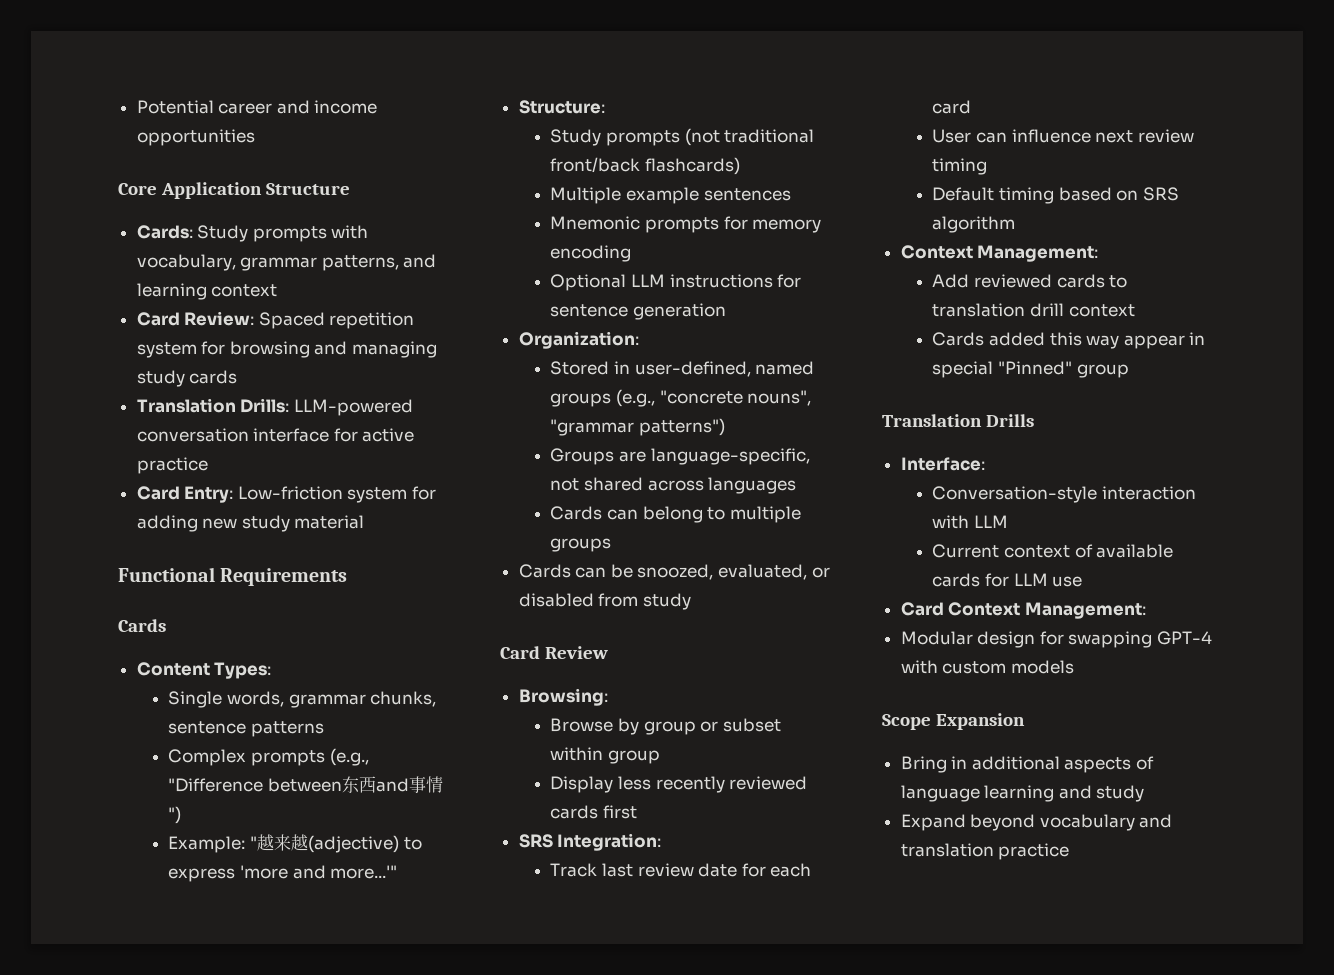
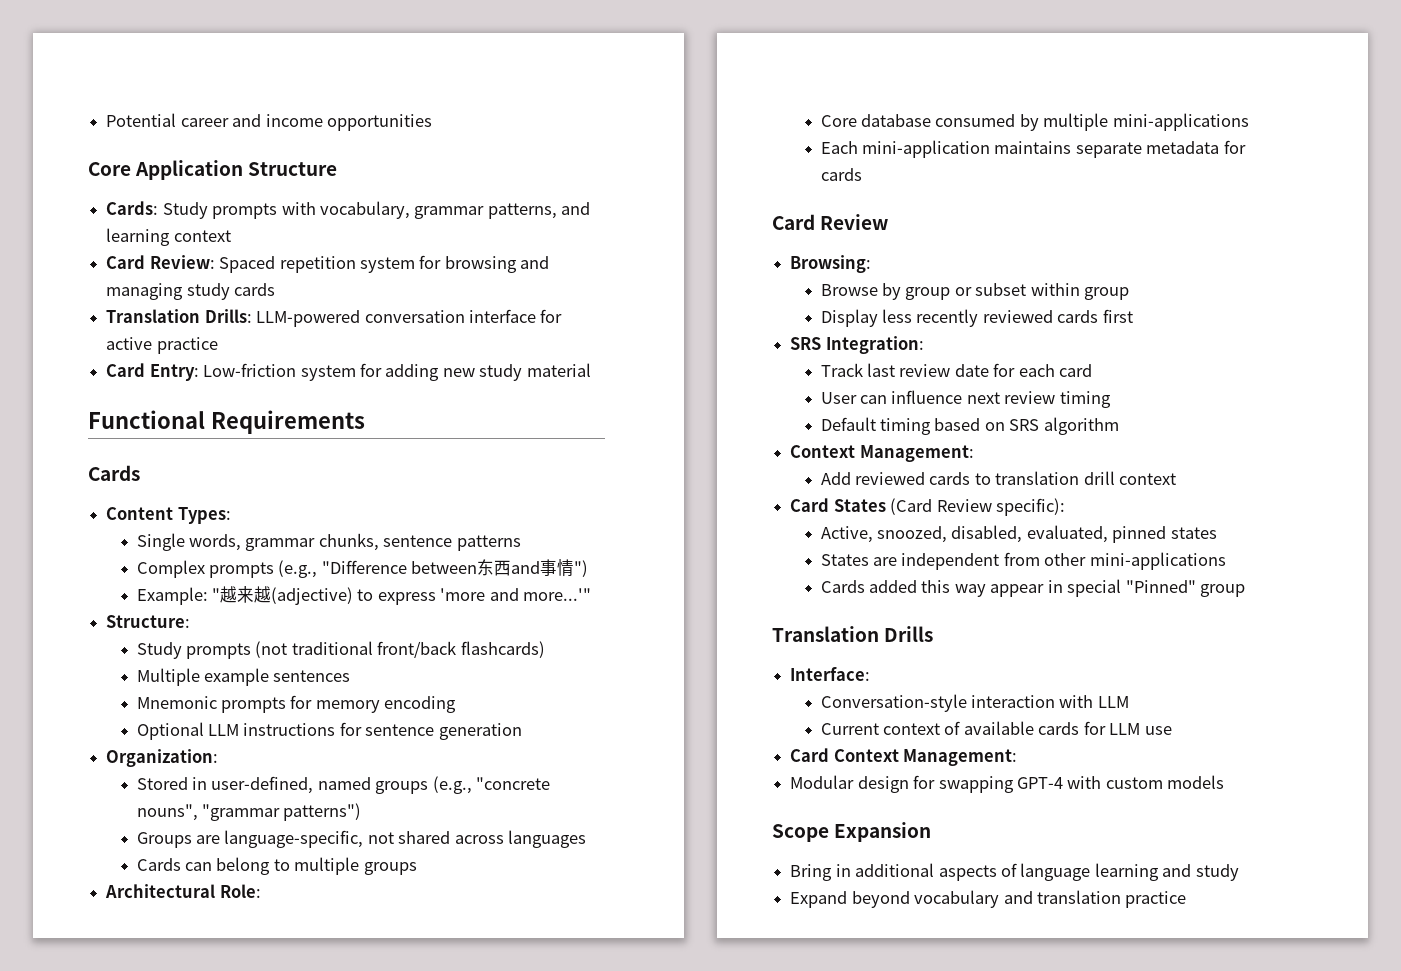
- Cards can be snoozed, evaluated, or disabled from study
+ Architectural Role:
+ Core database consumed by multiple mini-applications
+ Each mini-application maintains separate metadata for cards
+ Card States (Card Review specific):
+ Active, snoozed, disabled, evaluated, pinned states
+ States are independent from other mini-applications

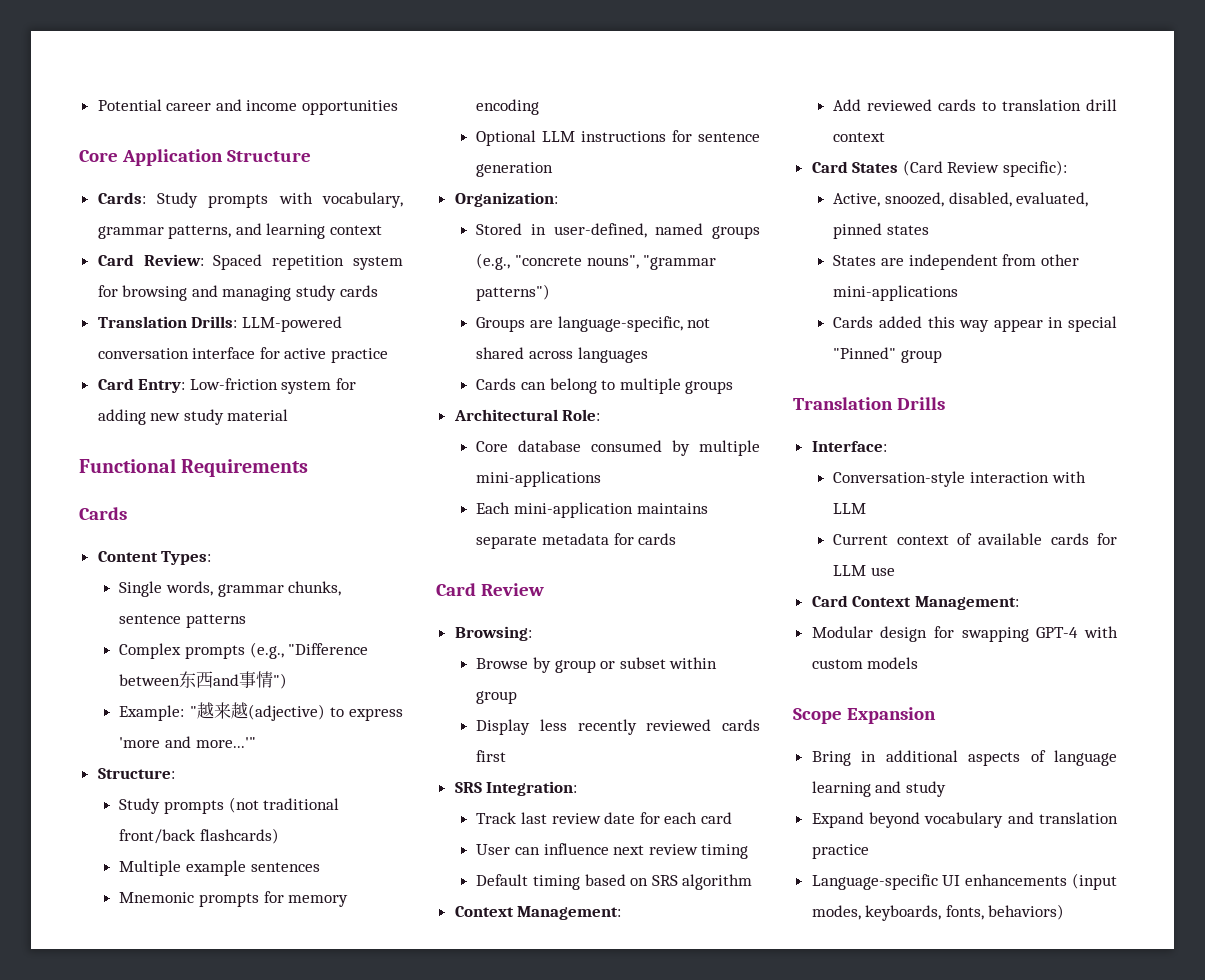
+ Language-specific UI enhancements (input modes, keyboards, fonts, behaviors)

